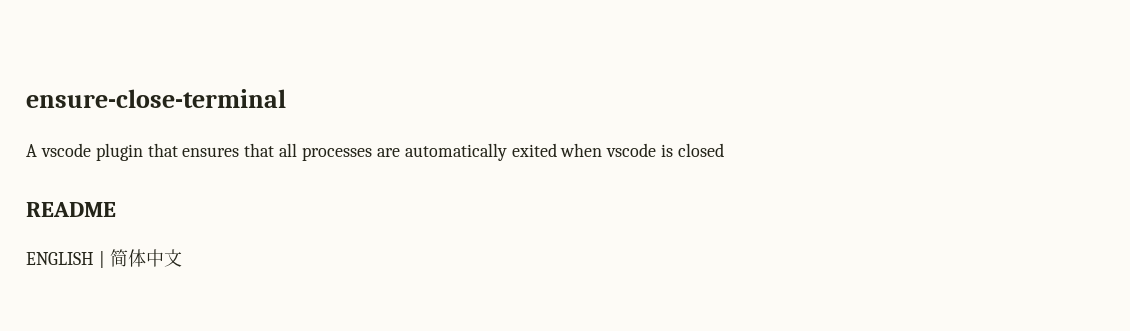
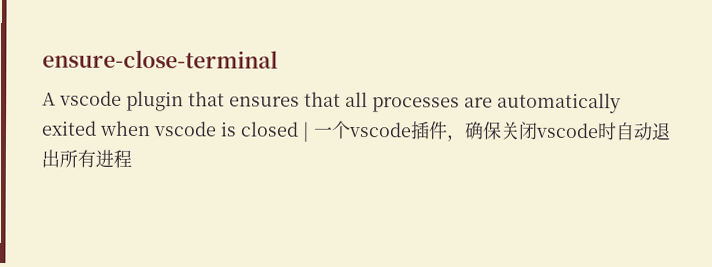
- A vscode plugin that ensures that all processes are automatically exited when vscode is closed
- README
- ENGLISH | 简体中文
+ A vscode plugin that ensures that all processes are automatically exited when vscode is closed | 一个vscode插件，确保关闭vscode时自动退出所有进程

